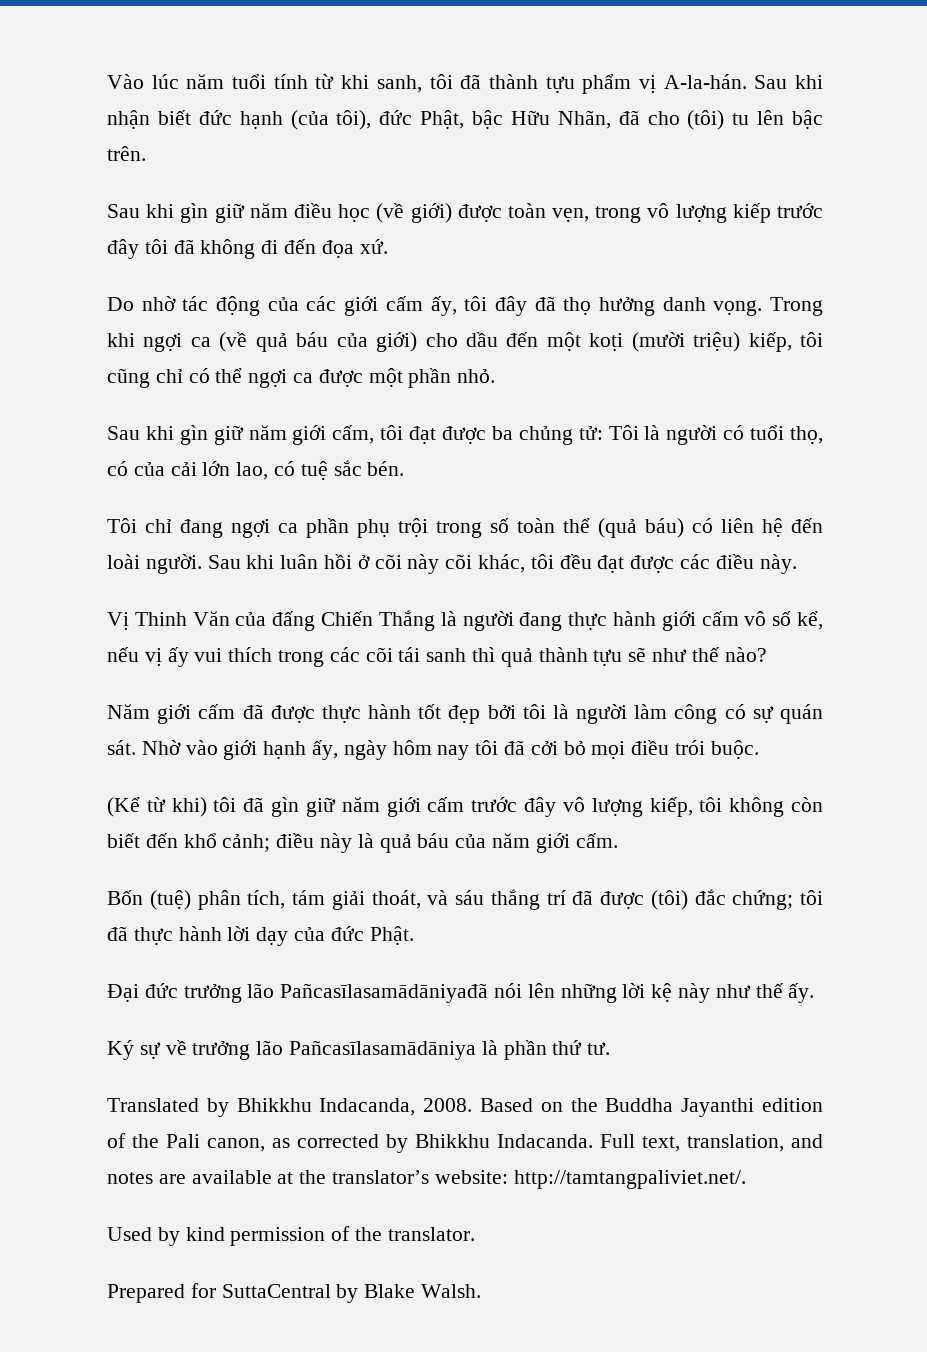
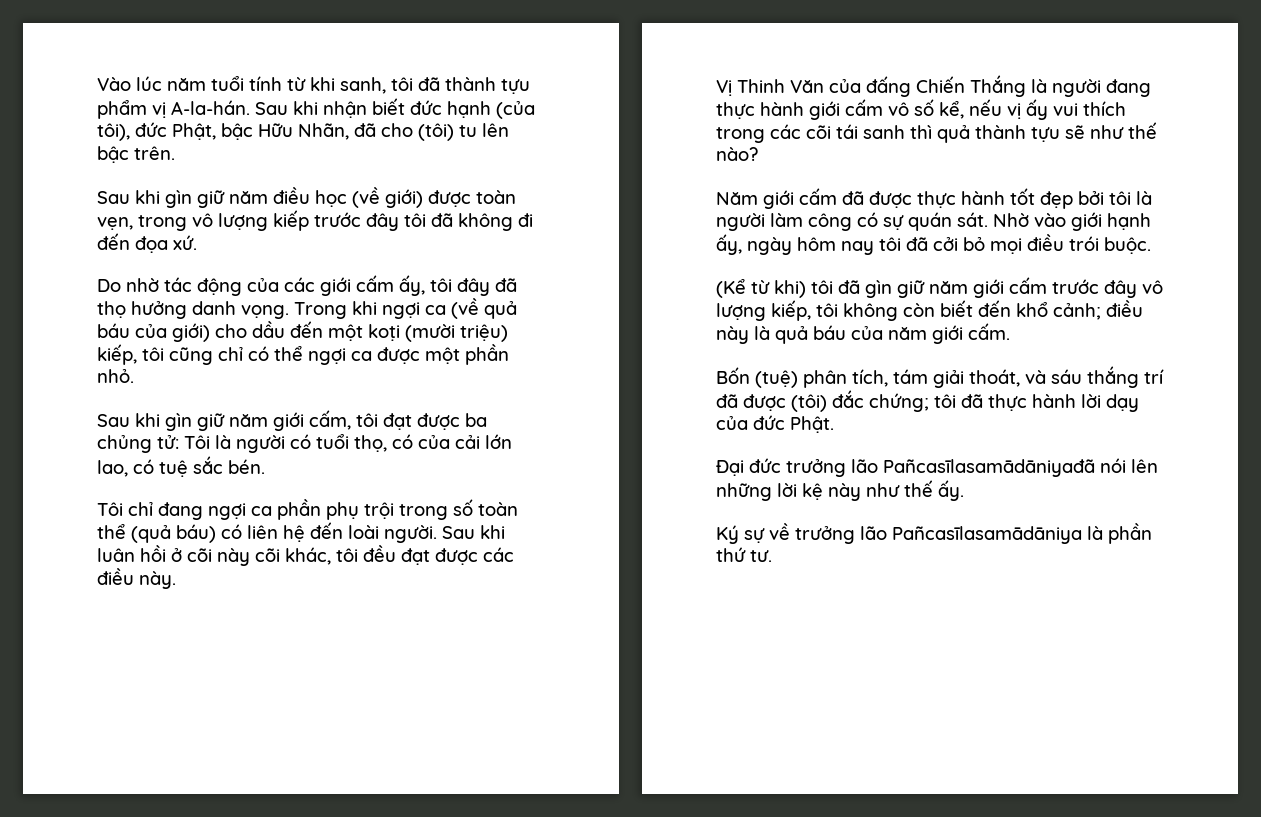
- Translated by Bhikkhu Indacanda, 2008. Based on the Buddha Jayanthi edition of the Pali canon, as corrected by Bhikkhu Indacanda. Full text, translation, and notes are available at the translator’s website: http://tamtangpaliviet.net/.
- Used by kind permission of the translator.
- Prepared for SuttaCentral by Blake Walsh.

